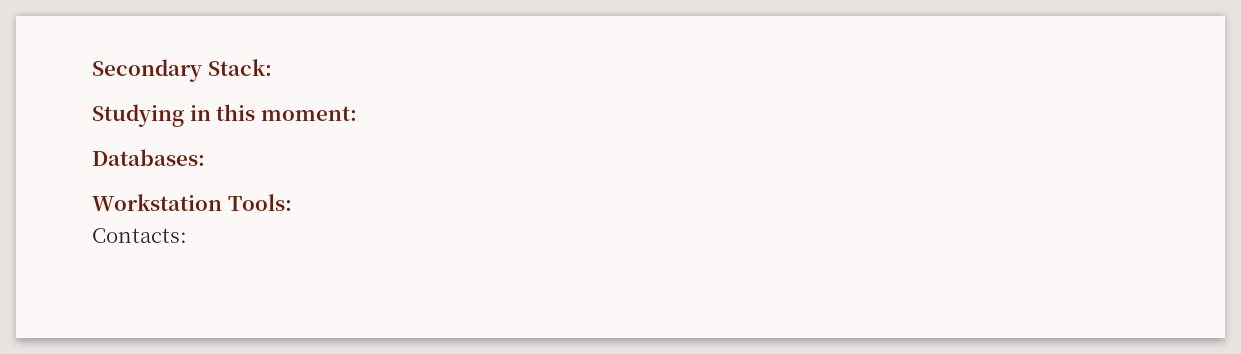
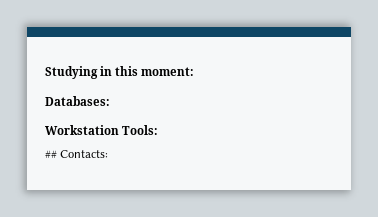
- Secondary Stack:
- Contacts:
+ ## Contacts:

